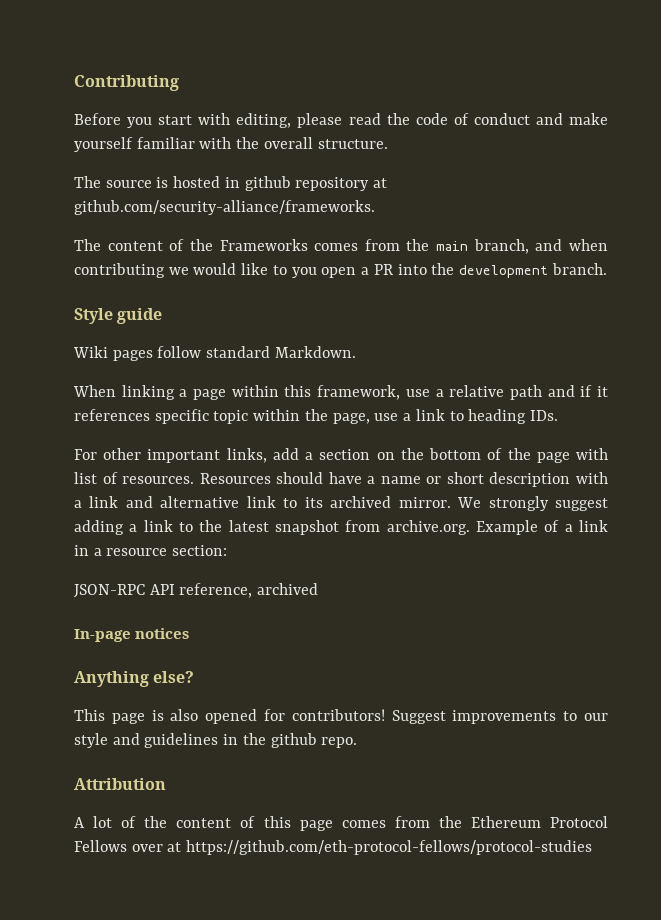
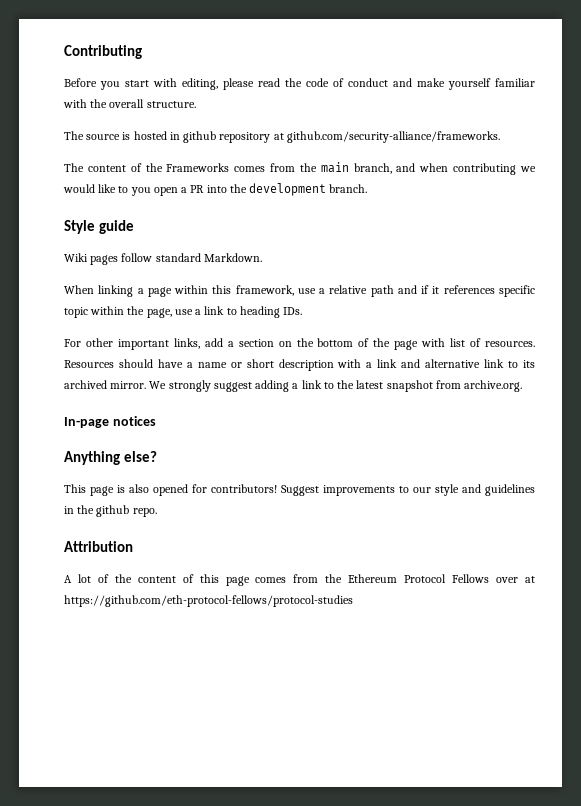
- We strongly suggest adding a link to the latest snapshot from archive.org. Example of a link in a resource section:
- JSON-RPC API reference, archived
+ We strongly suggest adding a link to the latest snapshot from archive.org.

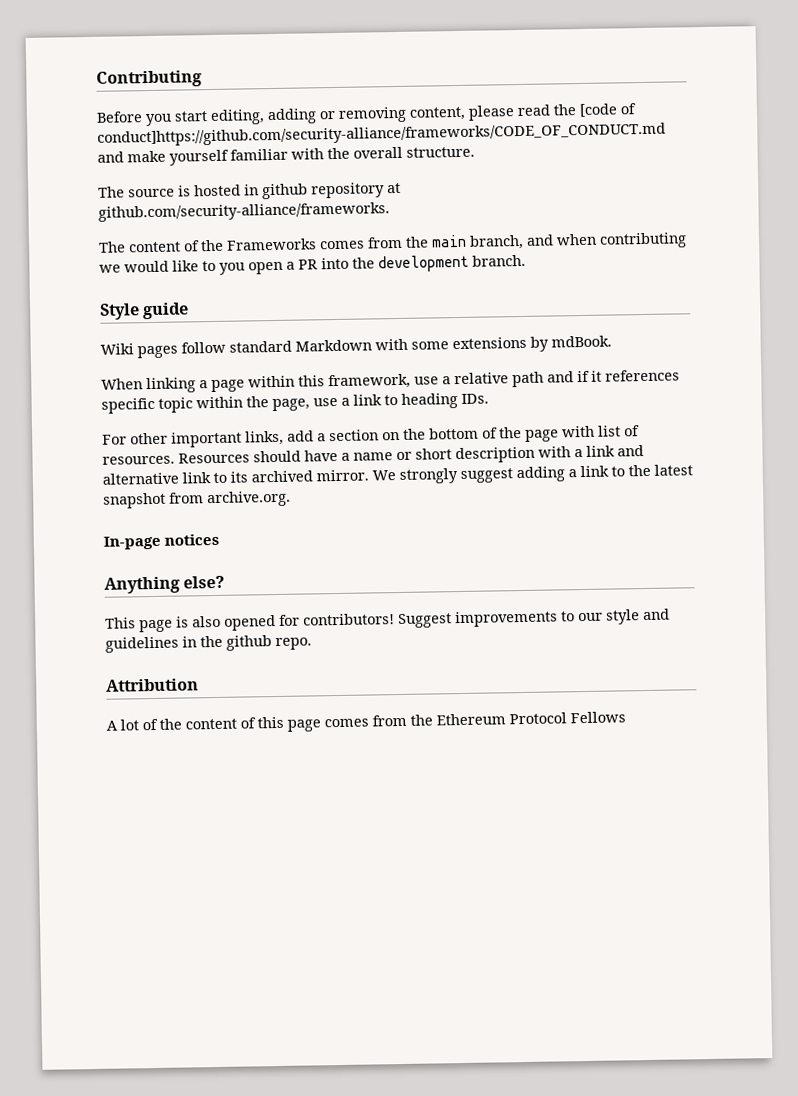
- Before you start with editing, please read the code of conduct and make yourself familiar with the overall structure.
+ Before you start editing, adding or removing content, please read the [code of conduct]https://github.com/security-alliance/frameworks/CODE_OF_CONDUCT.md and make yourself familiar with the overall structure.
- Wiki pages follow standard Markdown.
+ Wiki pages follow standard Markdown with some extensions by mdBook.
- A lot of the content of this page comes from the Ethereum Protocol Fellows over at https://github.com/eth-protocol-fellows/protocol-studies
+ A lot of the content of this page comes from the Ethereum Protocol Fellows

